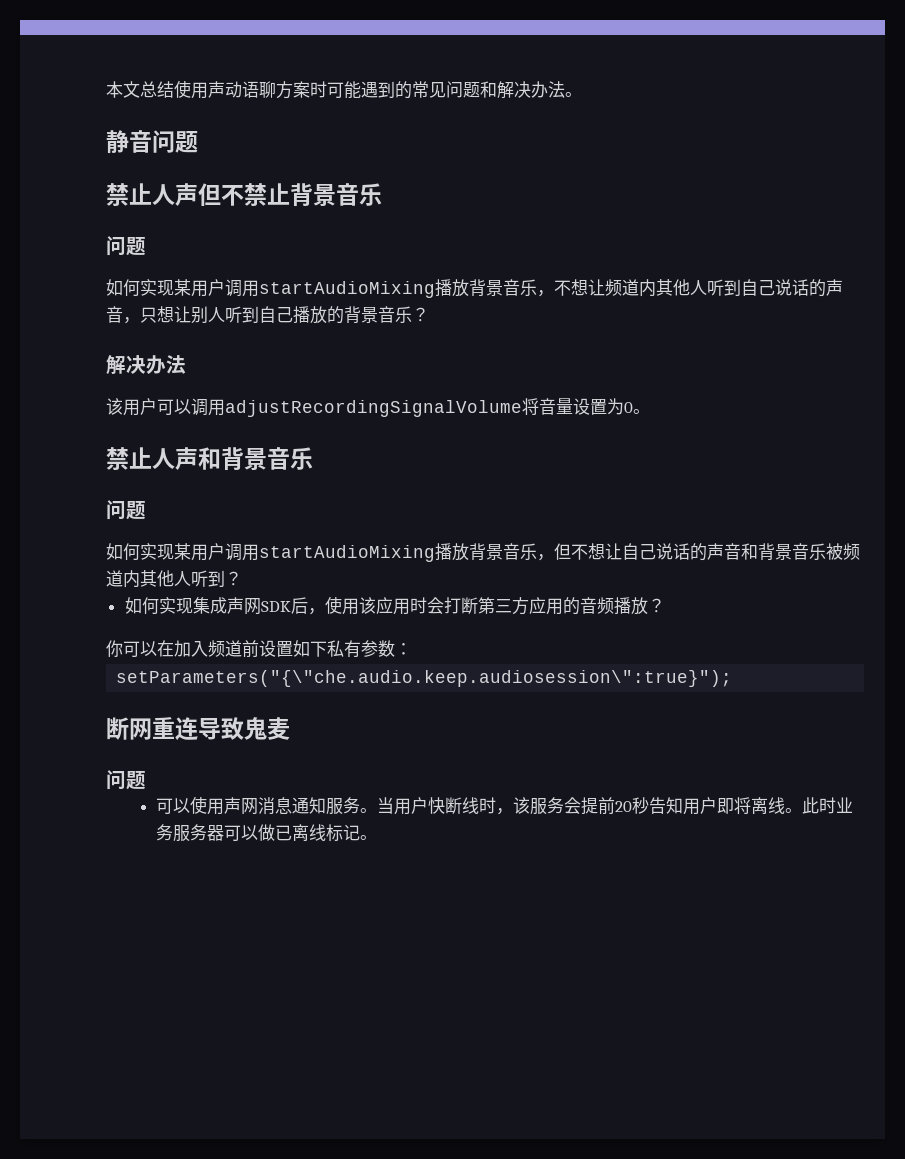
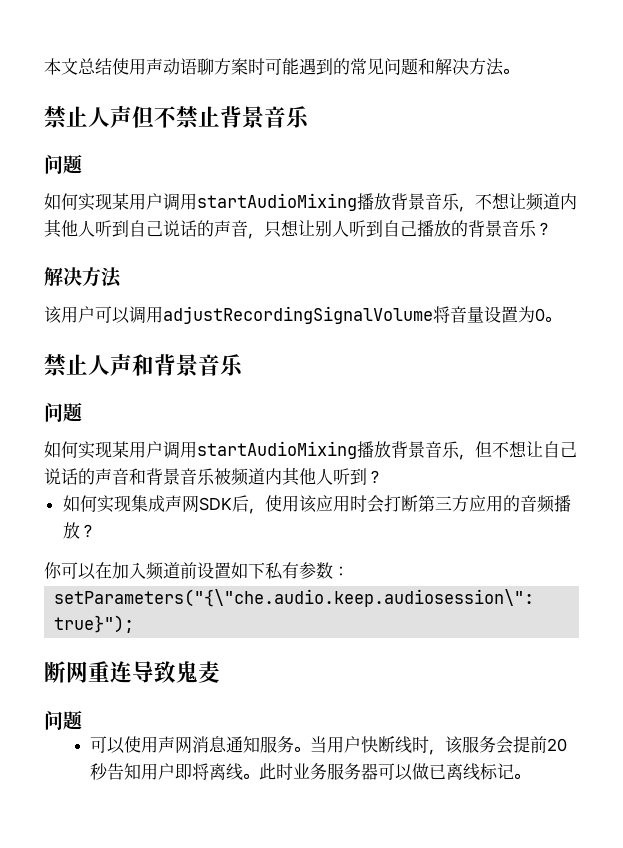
- 本文总结使用声动语聊方案时可能遇到的常见问题和解决办法。
+ 本文总结使用声动语聊方案时可能遇到的常见问题和解决方法。
- 静音问题
  如何实现某用户调用startAudioMixing播放背景音乐，不想让频道内其他人听到自己说话的声音，只想让别人听到自己播放的背景音乐？
- 解决办法
+ 解决方法

